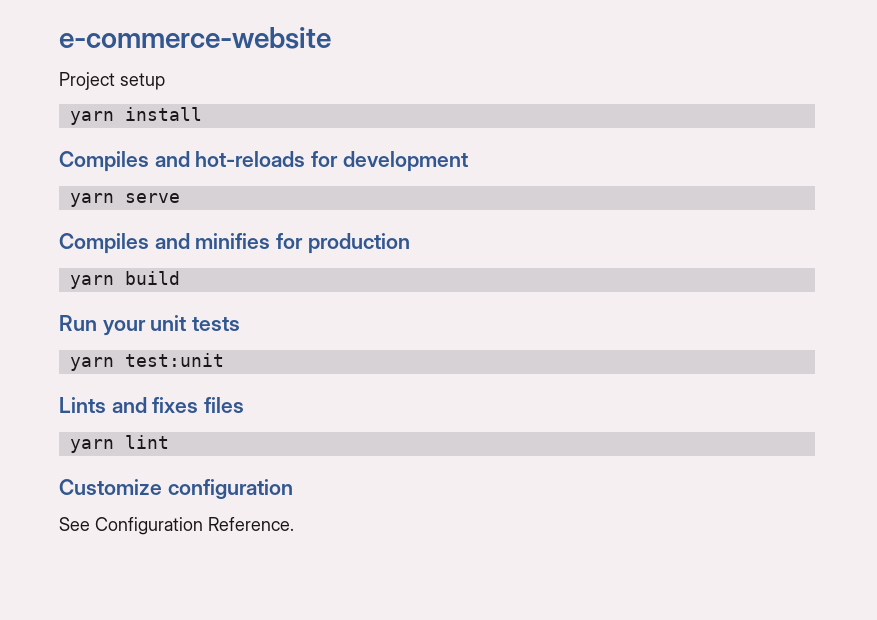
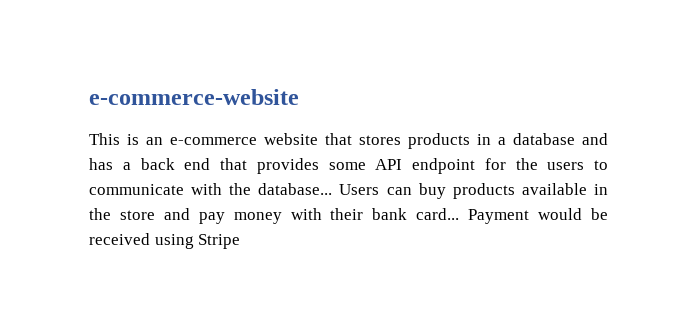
- Project setup
- yarn install
- Compiles and hot-reloads for development
- yarn serve
- Compiles and minifies for production
- yarn build
- Run your unit tests
- yarn test:unit
- Lints and fixes files
- yarn lint
- Customize configuration
- See Configuration Reference.
+ This is an e-commerce website that stores products in a database and has a back end that provides some API endpoint for the users to communicate with the database... Users can buy products available in the store and pay money with their bank card... Payment would be received using Stripe

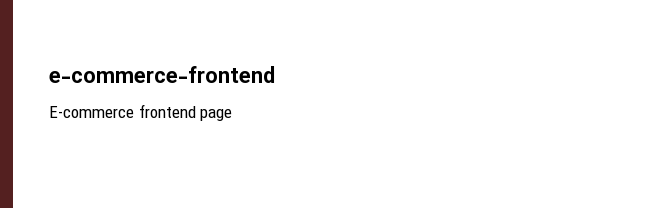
- e-commerce-website
- This is an e-commerce website that stores products in a database and has a back end that provides some API endpoint for the users to communicate with the database... Users can buy products available in the store and pay money with their bank card... Payment would be received using Stripe
+ e-commerce-frontend
+ E-commerce frontend page

